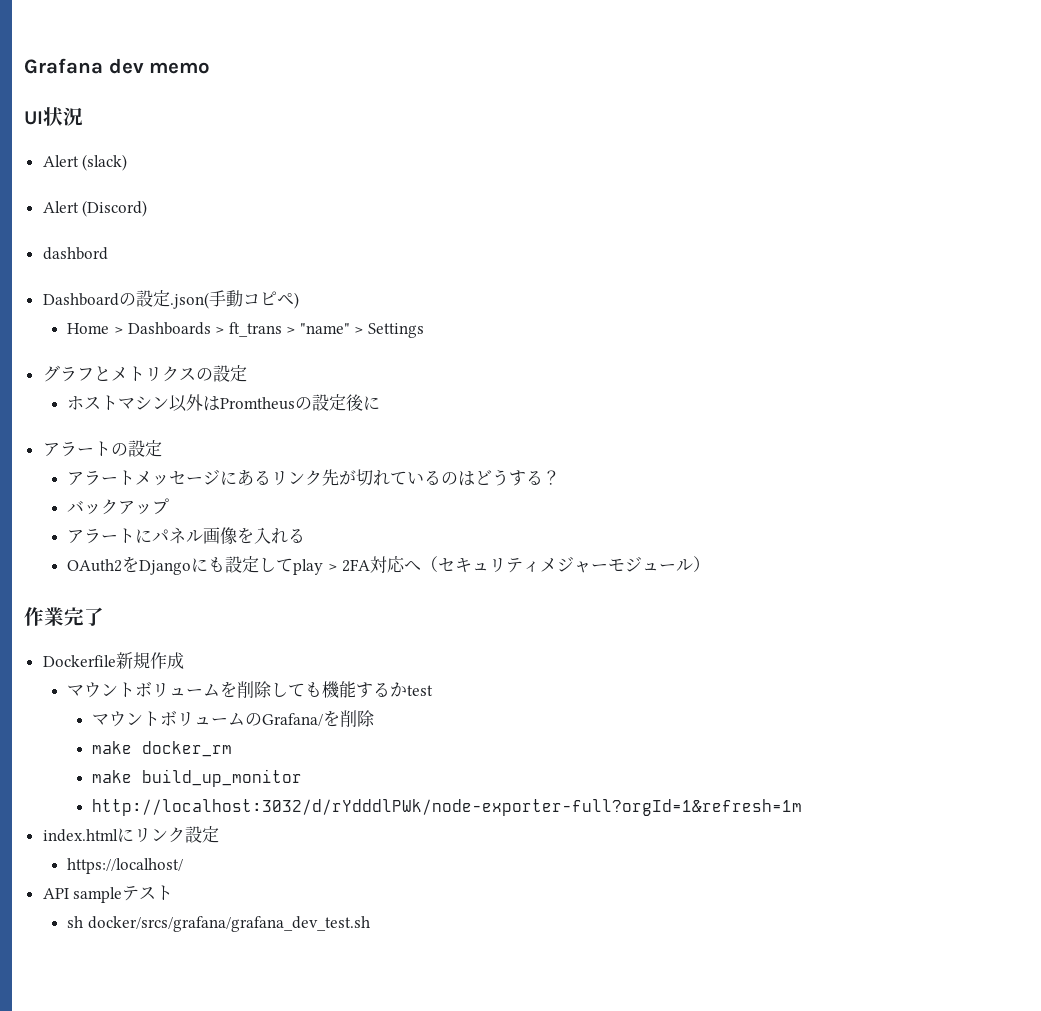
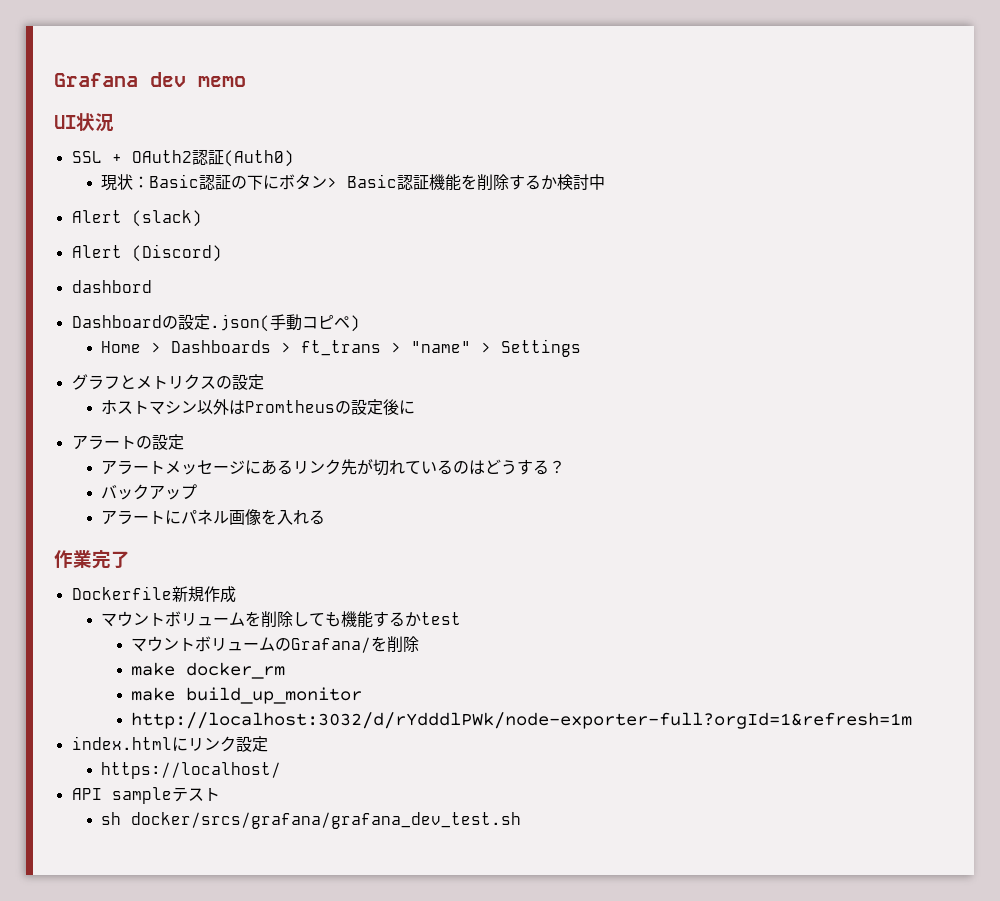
+ SSL + OAuth2認証(Auth0)
+ 現状：Basic認証の下にボタン> Basic認証機能を削除するか検討中
- OAuth2をDjangoにも設定してplay > 2FA対応へ（セキュリティメジャーモジュール）

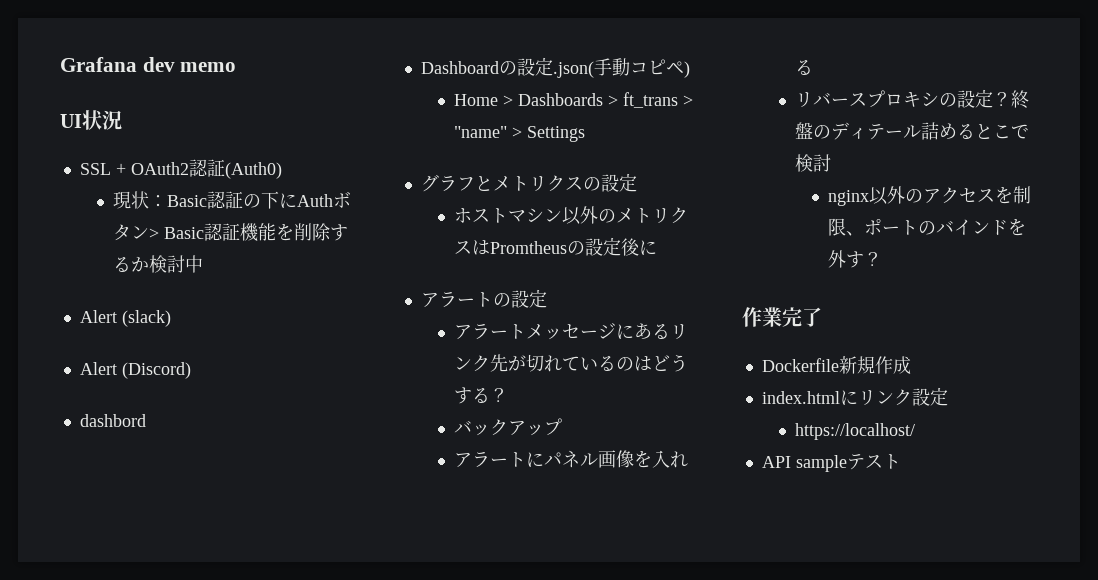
- 現状：Basic認証の下にボタン> Basic認証機能を削除するか検討中
+ 現状：Basic認証の下にAuthボタン> Basic認証機能を削除するか検討中
- ホストマシン以外はPromtheusの設定後に
+ ホストマシン以外のメトリクスはPromtheusの設定後に
+ リバースプロキシの設定？終盤のディテール詰めるとこで検討
+ nginx以外のアクセスを制限、ポートのバインドを外す？
- マウントボリュームを削除しても機能するかtest
- マウントボリュームのGrafana/を削除
- make docker_rm
- make build_up_monitor
- http://localhost:3032/d/rYdddlPWk/node-exporter-full?orgId=1&refresh=1m
- sh docker/srcs/grafana/grafana_dev_test.sh

